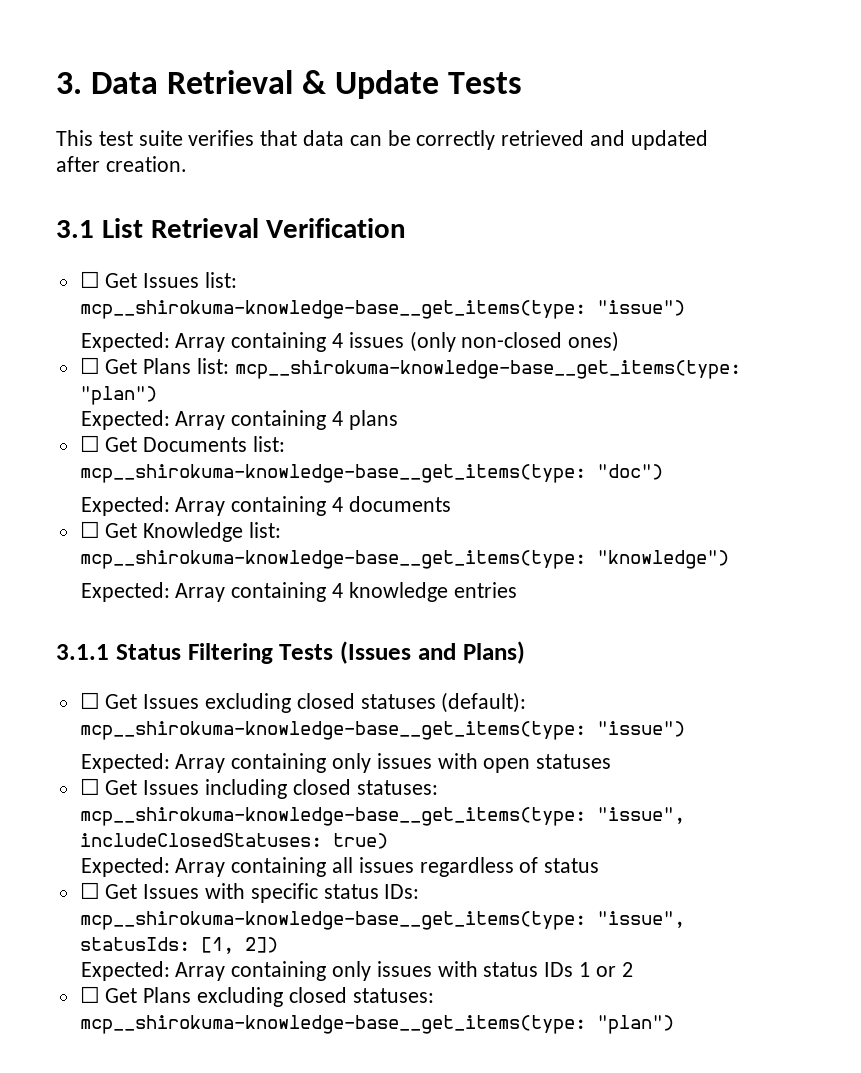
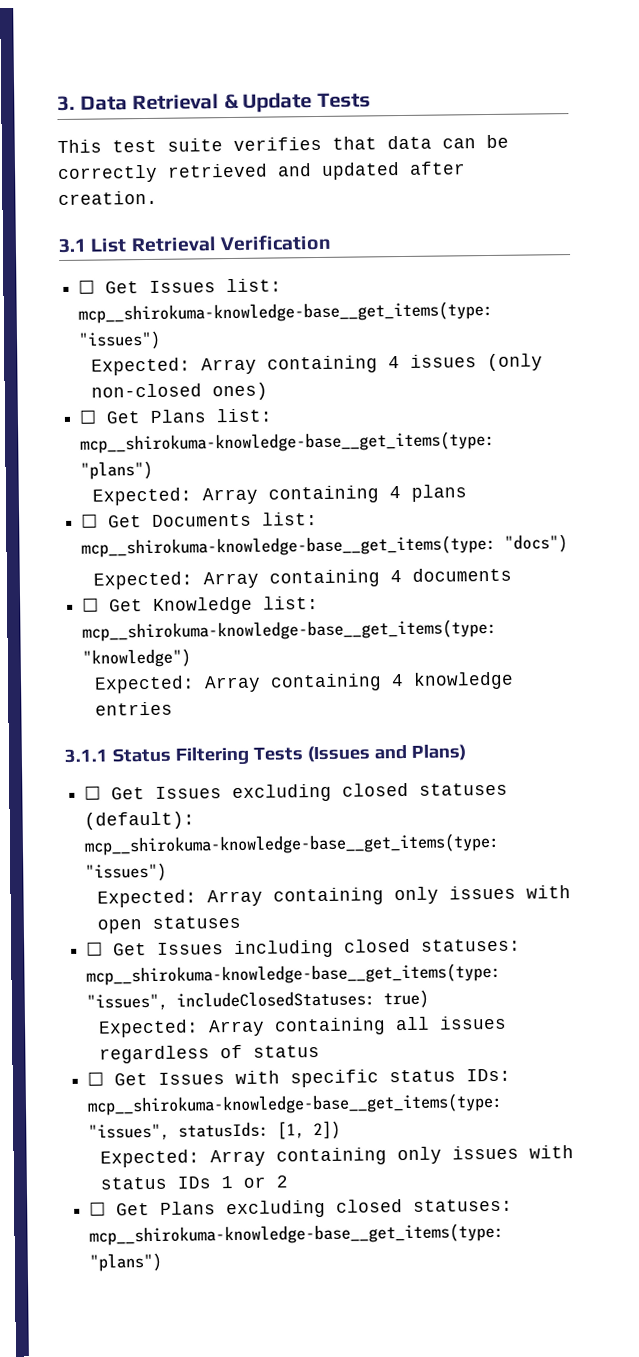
- ☐ Get Issues list: mcp__shirokuma-knowledge-base__get_items(type: "issue")
+ ☐ Get Issues list: mcp__shirokuma-knowledge-base__get_items(type: "issues")
- ☐ Get Plans list: mcp__shirokuma-knowledge-base__get_items(type: "plan")
+ ☐ Get Plans list: mcp__shirokuma-knowledge-base__get_items(type: "plans")
- ☐ Get Documents list: mcp__shirokuma-knowledge-base__get_items(type: "doc")
+ ☐ Get Documents list: mcp__shirokuma-knowledge-base__get_items(type: "docs")
- ☐ Get Issues excluding closed statuses (default): mcp__shirokuma-knowledge-base__get_items(type: "issue")
+ ☐ Get Issues excluding closed statuses (default): mcp__shirokuma-knowledge-base__get_items(type: "issues")
- ☐ Get Issues including closed statuses: mcp__shirokuma-knowledge-base__get_items(type: "issue", includeClosedStatuses: true)
+ ☐ Get Issues including closed statuses: mcp__shirokuma-knowledge-base__get_items(type: "issues", includeClosedStatuses: true)
- ☐ Get Issues with specific status IDs: mcp__shirokuma-knowledge-base__get_items(type: "issue", statusIds: [1, 2])
+ ☐ Get Issues with specific status IDs: mcp__shirokuma-knowledge-base__get_items(type: "issues", statusIds: [1, 2])
- ☐ Get Plans excluding closed statuses: mcp__shirokuma-knowledge-base__get_items(type: "plan")
+ ☐ Get Plans excluding closed statuses: mcp__shirokuma-knowledge-base__get_items(type: "plans")

